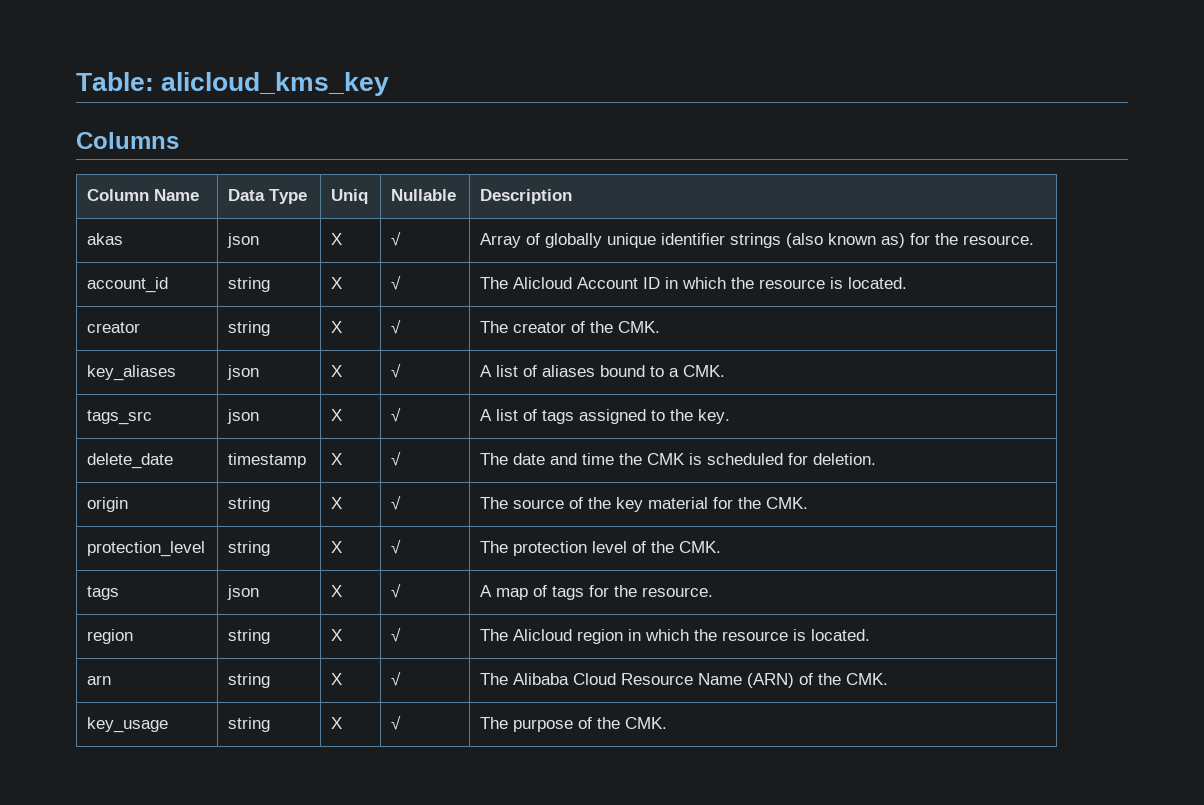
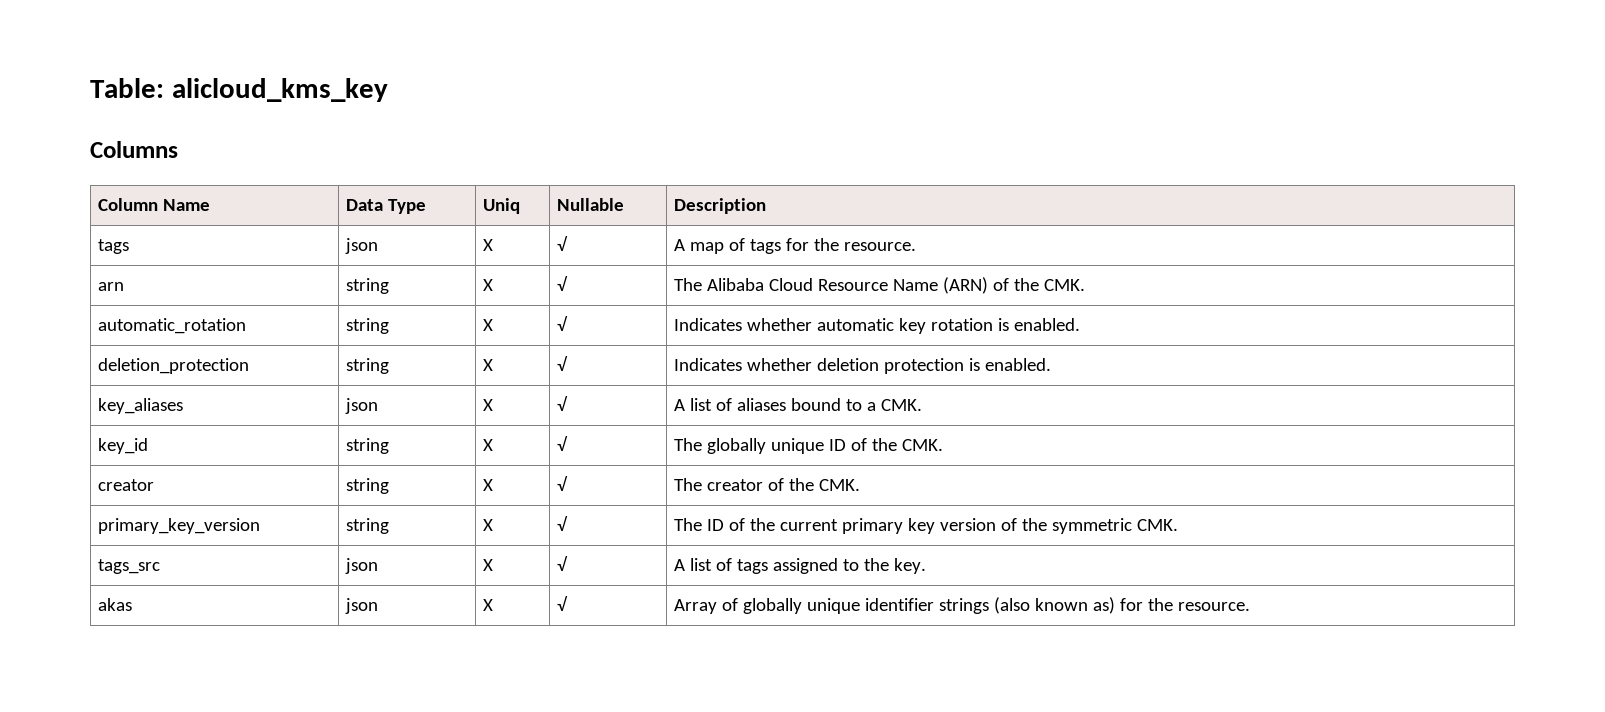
+ tags | json | X | √ | A map of tags for the resource.
+ arn | string | X | √ | The Alibaba Cloud Resource Name (ARN) of the CMK.
+ automatic_rotation | string | X | √ | Indicates whether automatic key rotation is enabled.
+ deletion_protection | string | X | √ | Indicates whether deletion protection is enabled.
+ key_aliases | json | X | √ | A list of aliases bound to a CMK.
+ key_id | string | X | √ | The globally unique ID of the CMK.
+ creator | string | X | √ | The creator of the CMK.
+ primary_key_version | string | X | √ | The ID of the current primary key version of the symmetric CMK.
+ tags_src | json | X | √ | A list of tags assigned to the key.
- account_id | string | X | √ | The Alicloud Account ID in which the resource is located.
- creator | string | X | √ | The creator of the CMK.
- key_aliases | json | X | √ | A list of aliases bound to a CMK.
- tags_src | json | X | √ | A list of tags assigned to the key.
- delete_date | timestamp | X | √ | The date and time the CMK is scheduled for deletion.
- origin | string | X | √ | The source of the key material for the CMK.
- protection_level | string | X | √ | The protection level of the CMK.
- tags | json | X | √ | A map of tags for the resource.
- region | string | X | √ | The Alicloud region in which the resource is located.
- arn | string | X | √ | The Alibaba Cloud Resource Name (ARN) of the CMK.
- key_usage | string | X | √ | The purpose of the CMK.

